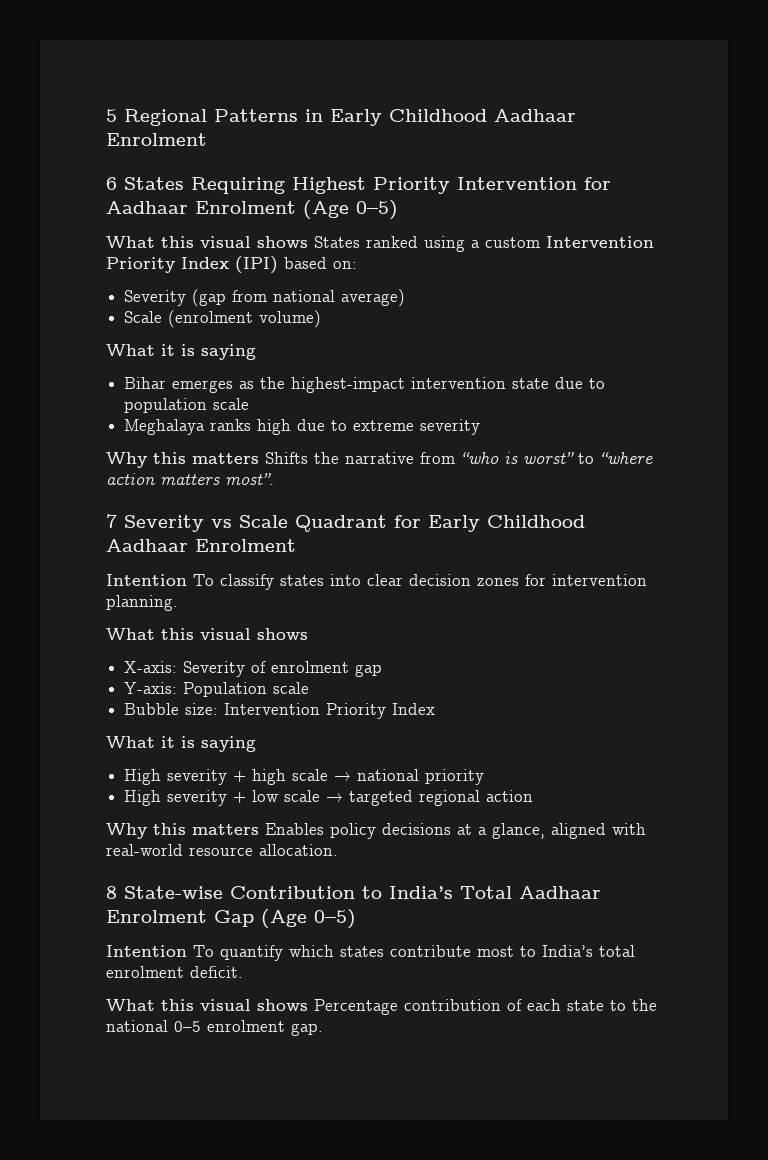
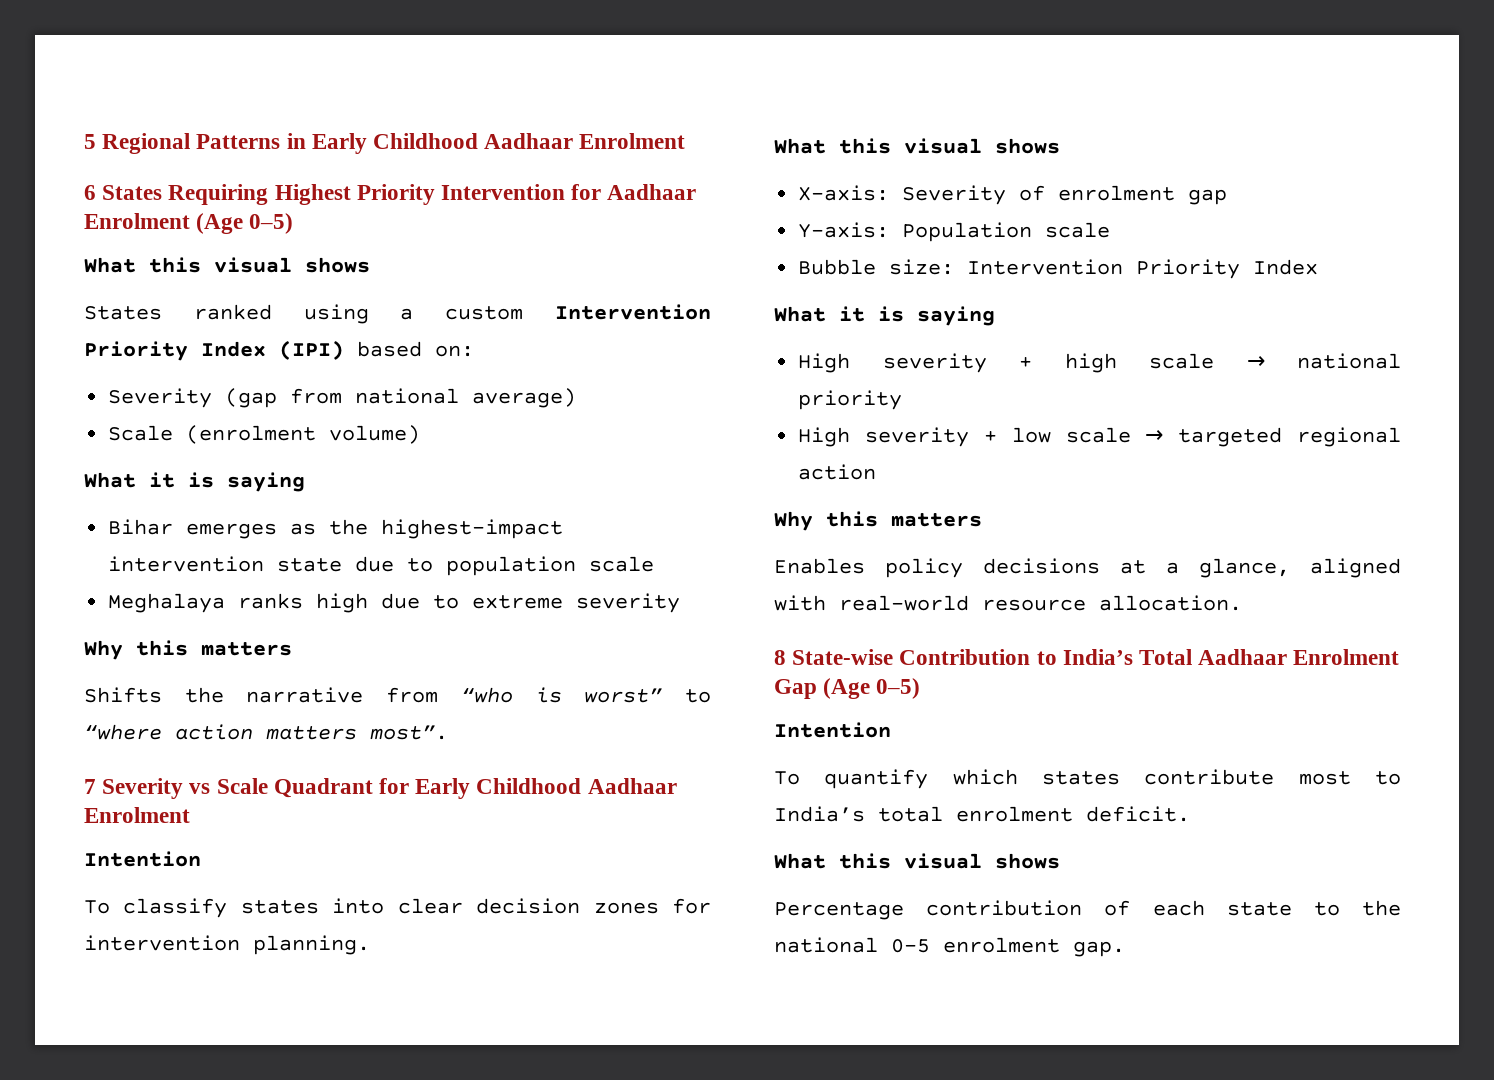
  6 States Requiring Highest Priority Intervention for Aadhaar Enrolment (Age 0–5)
- What this visual shows States ranked using a custom Intervention Priority Index (IPI) based on:
+ What this visual shows
+ States ranked using a custom Intervention Priority Index (IPI) based on:
  Meghalaya ranks high due to extreme severity
- Why this matters Shifts the narrative from “who is worst” to “where action matters most”.
+ Why this matters
+ Shifts the narrative from “who is worst” to “where action matters most”.
  7 Severity vs Scale Quadrant for Early Childhood Aadhaar Enrolment
- Intention To classify states into clear decision zones for intervention planning.
+ Intention
+ To classify states into clear decision zones for intervention planning.
  High severity + low scale → targeted regional action
- Why this matters Enables policy decisions at a glance, aligned with real-world resource allocation.
+ Why this matters
+ Enables policy decisions at a glance, aligned with real-world resource allocation.
  8 State-wise Contribution to India’s Total Aadhaar Enrolment Gap (Age 0–5)
- Intention To quantify which states contribute most to India’s total enrolment deficit.
- What this visual shows Percentage contribution of each state to the national 0–5 enrolment gap.
+ Intention
+ To quantify which states contribute most to India’s total enrolment deficit.
+ What this visual shows
+ Percentage contribution of each state to the national 0–5 enrolment gap.

